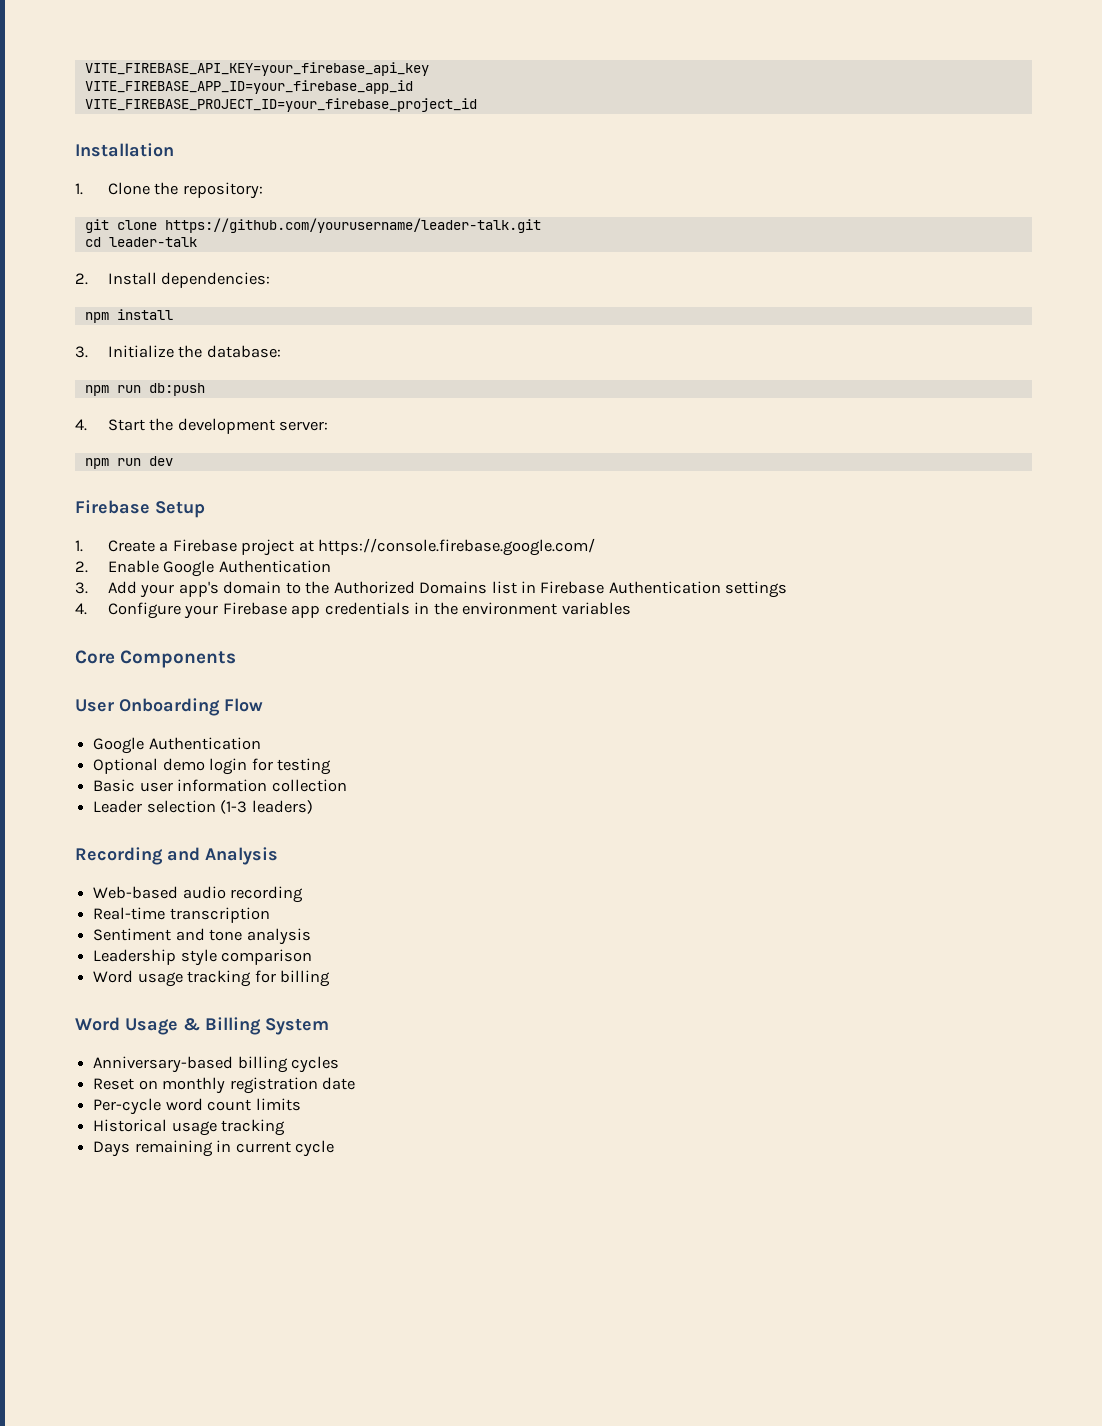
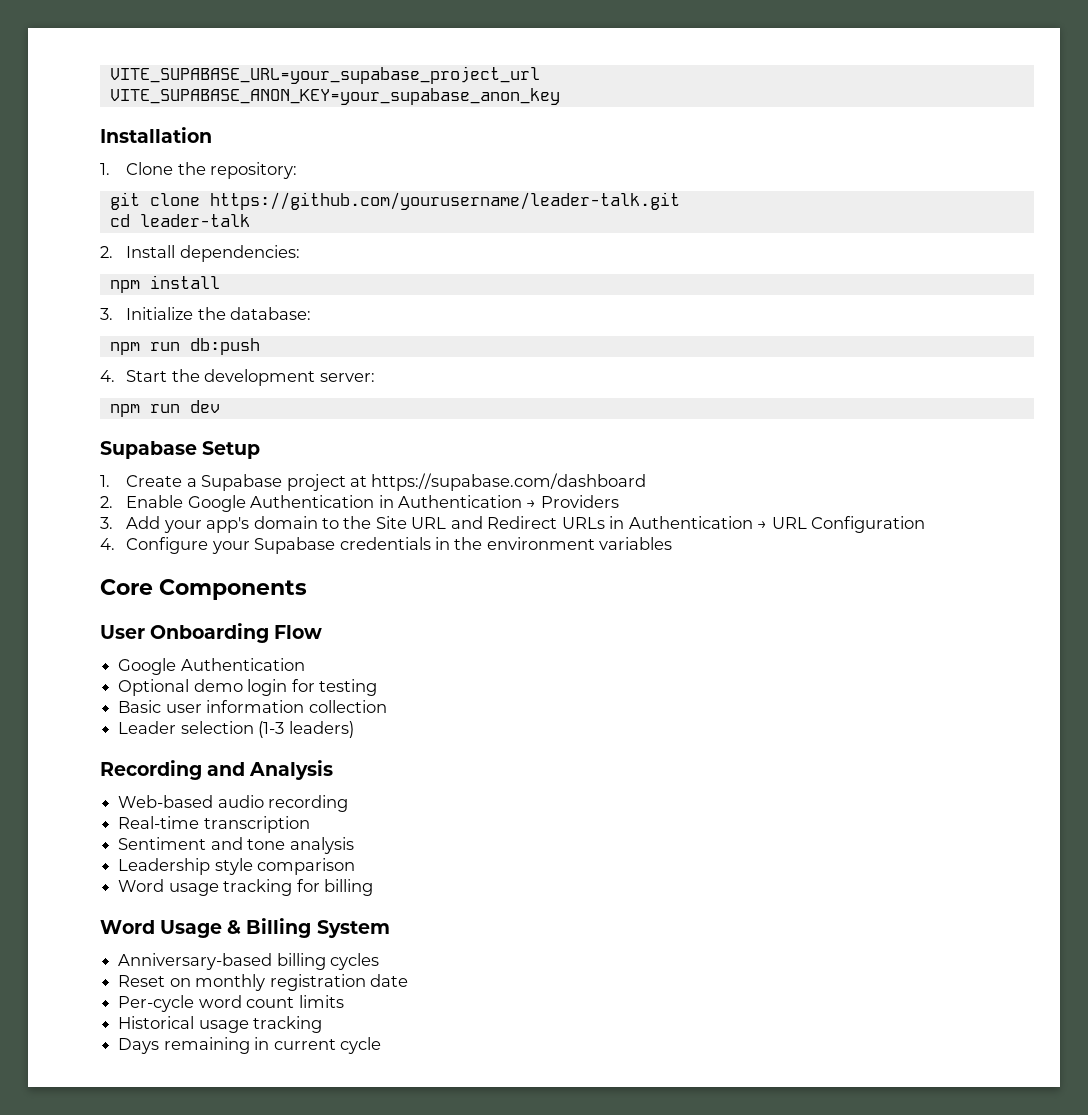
- VITE_FIREBASE_API_KEY=your_firebase_api_key
- VITE_FIREBASE_APP_ID=your_firebase_app_id
- VITE_FIREBASE_PROJECT_ID=your_firebase_project_id
+ VITE_SUPABASE_URL=your_supabase_project_url
+ VITE_SUPABASE_ANON_KEY=your_supabase_anon_key
- Firebase Setup
+ Supabase Setup
- 1. Create a Firebase project at https://console.firebase.google.com/
+ 1. Create a Supabase project at https://supabase.com/dashboard
- 2. Enable Google Authentication
+ 2. Enable Google Authentication in Authentication → Providers
- 3. Add your app's domain to the Authorized Domains list in Firebase Authentication settings
+ 3. Add your app's domain to the Site URL and Redirect URLs in Authentication → URL Configuration
- 4. Configure your Firebase app credentials in the environment variables
+ 4. Configure your Supabase credentials in the environment variables

